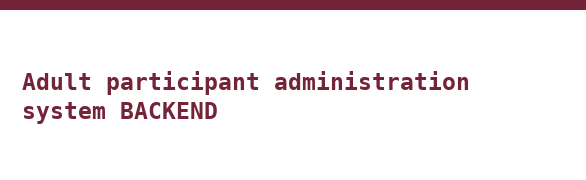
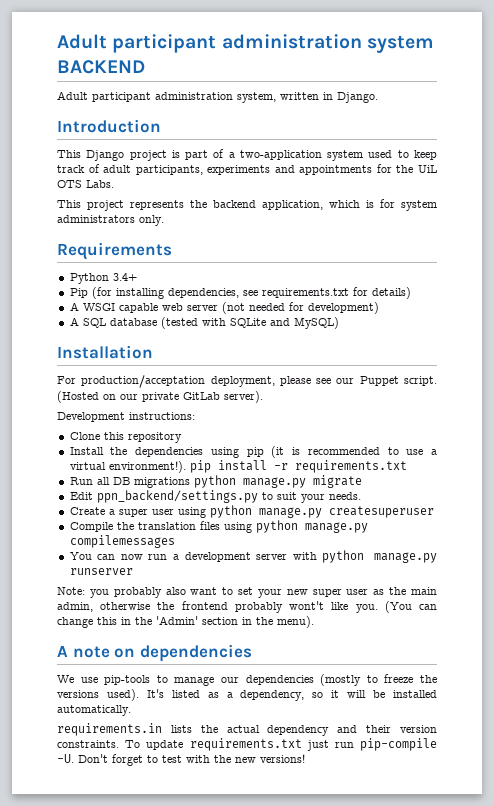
+ Adult participant administration system, written in Django.
+ Introduction
+ This Django project is part of a two-application system used to keep track of adult participants, experiments and appointments for the UiL OTS Labs.
+ This project represents the backend application, which is for system administrators only.
+ Requirements
+ Python 3.4+
+ Pip (for installing dependencies, see requirements.txt for details)
+ A WSGI capable web server (not needed for development)
+ A SQL database (tested with SQLite and MySQL)
+ Installation
+ For production/acceptation deployment, please see our Puppet script. (Hosted on our private GitLab server).
+ Development instructions:
+ Clone this repository
+ Install the dependencies using pip (it is recommended to use a virtual environment!). pip install -r requirements.txt
+ Run all DB migrations python manage.py migrate
+ Edit ppn_backend/settings.py to suit your needs.
+ Create a super user using python manage.py createsuperuser
+ Compile the translation files using python manage.py compilemessages
+ You can now run a development server with python manage.py runserver
+ Note: you probably also want to set your new super user as the main admin, otherwise the frontend probably wont't like you. (You can change this in the 'Admin' section in the menu).
+ A note on dependencies
+ We use pip-tools to manage our dependencies (mostly to freeze the versions used). It's listed as a dependency, so it will be installed automatically.
+ requirements.in lists the actual dependency and their version constraints. To update requirements.txt just run pip-compile -U. Don't forget to test with the new versions!

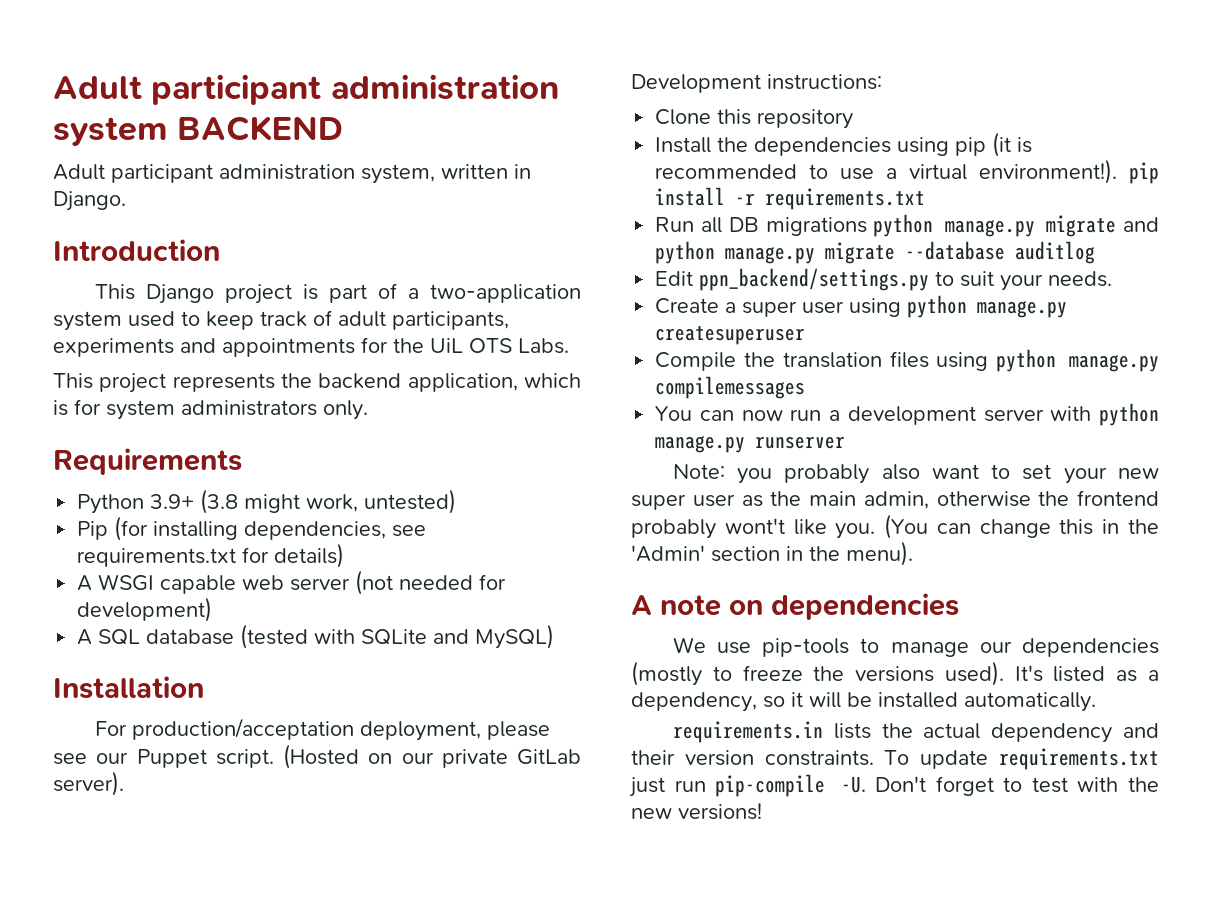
- Python 3.4+
+ Python 3.9+ (3.8 might work, untested)
- Run all DB migrations python manage.py migrate
+ Run all DB migrations python manage.py migrate and python manage.py migrate --database auditlog

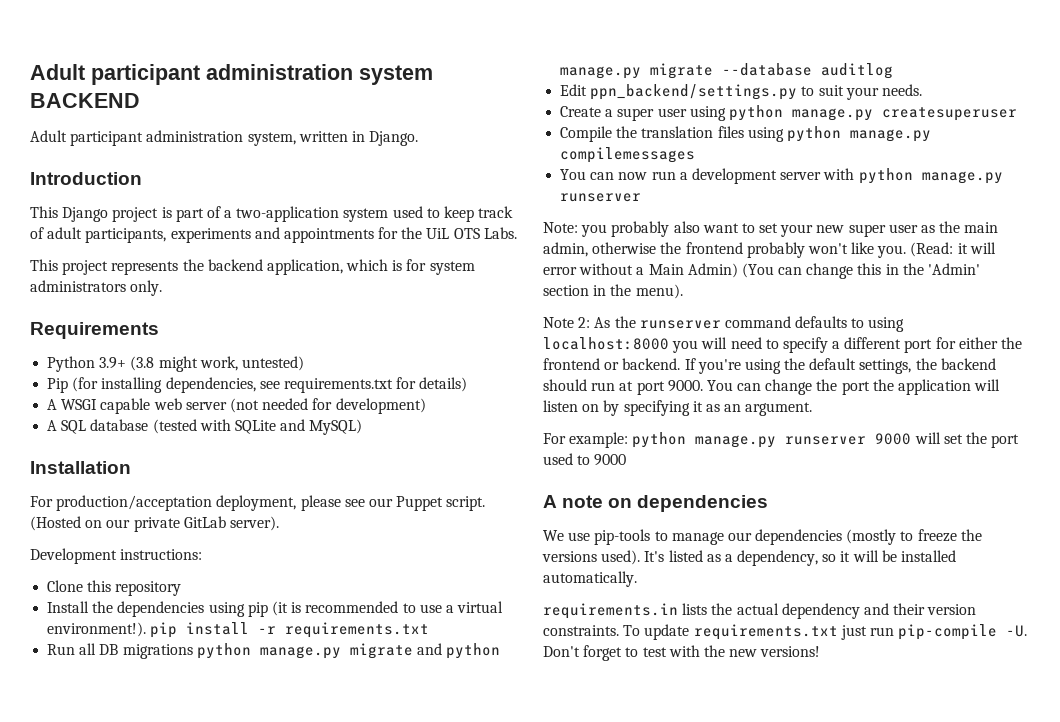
- Note: you probably also want to set your new super user as the main admin, otherwise the frontend probably wont't like you.
+ Note: you probably also want to set your new super user as the main admin, otherwise the frontend probably won't like you.
- (You can change this in the 'Admin' section in the menu).
+ (Read: it will error without a Main Admin) (You can change this in the 'Admin' section in the menu).
+ Note 2: As the runserver command defaults to using localhost:8000 you will need to specify a different port for either the frontend or backend. If you're using the default settings, the backend should run at port 9000. You can change the port the application will listen on by specifying it as an argument.
+ For example: python manage.py runserver 9000 will set the port used to 9000

